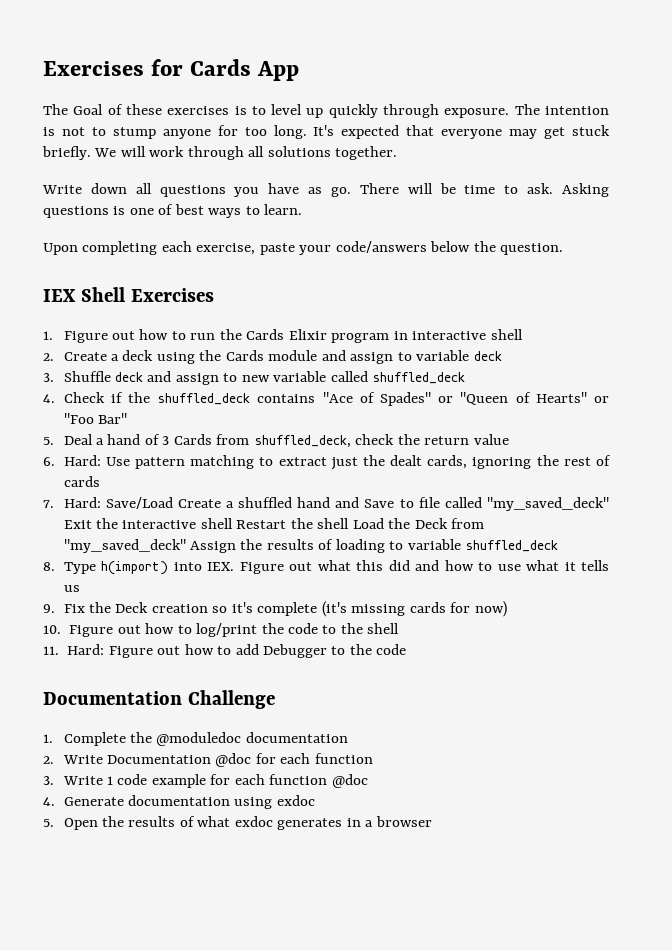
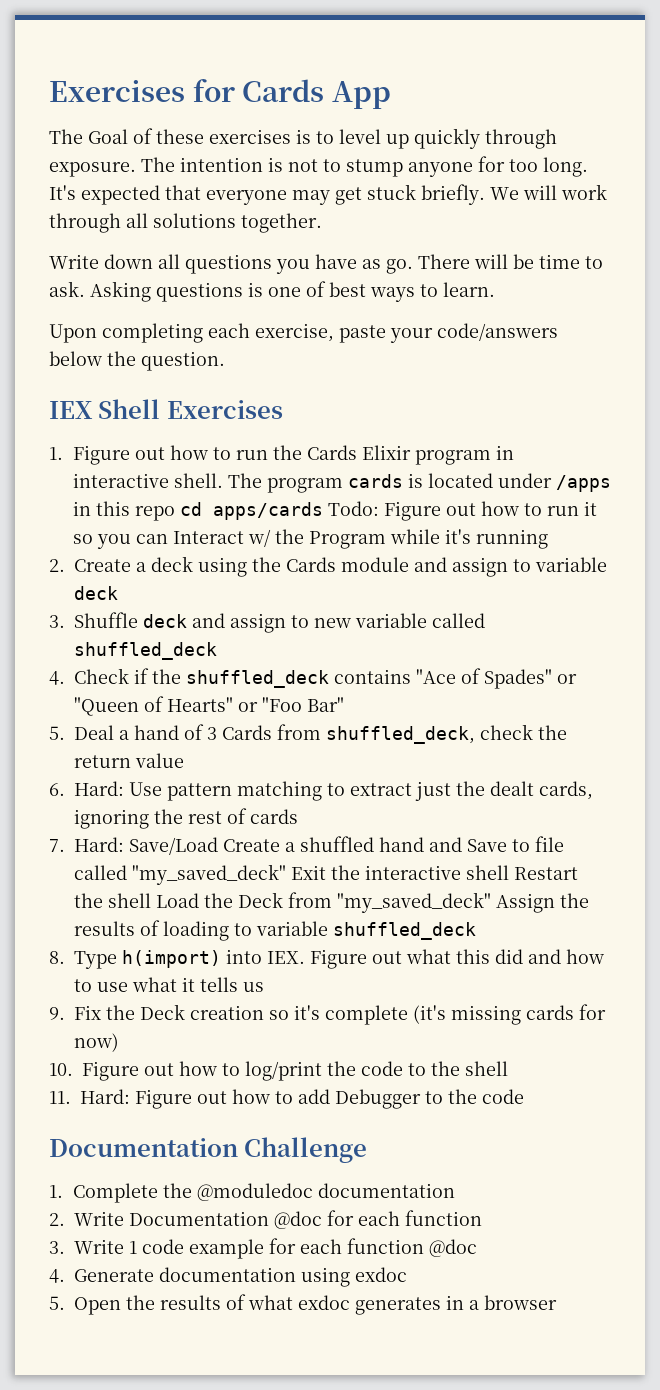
- 1. Figure out how to run the Cards Elixir program in interactive shell
+ 1. Figure out how to run the Cards Elixir program in interactive shell. The program cards is located under /apps in this repo cd apps/cards Todo: Figure out how to run it so you can Interact w/ the Program while it's running

